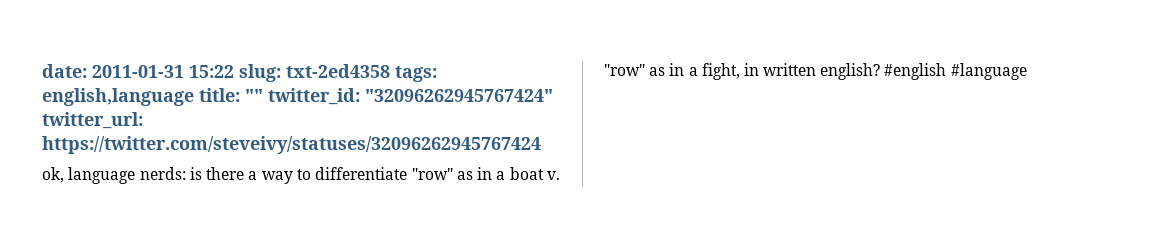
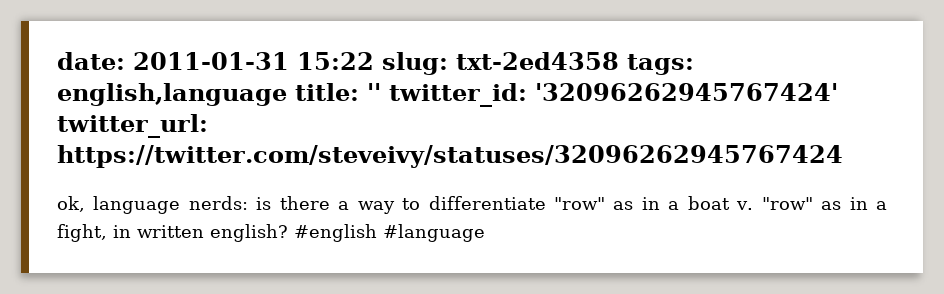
- date: 2011-01-31 15:22 slug: txt-2ed4358 tags: english,language title: "" twitter_id: "32096262945767424" twitter_url: https://twitter.com/steveivy/statuses/32096262945767424
+ date: 2011-01-31 15:22 slug: txt-2ed4358 tags: english,language title: '' twitter_id: '32096262945767424' twitter_url: https://twitter.com/steveivy/statuses/32096262945767424

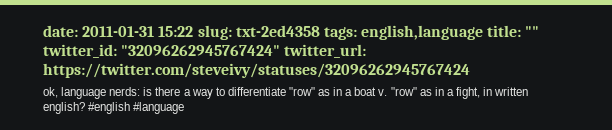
- date: 2011-01-31 15:22 slug: txt-2ed4358 tags: english,language title: '' twitter_id: '32096262945767424' twitter_url: https://twitter.com/steveivy/statuses/32096262945767424
+ date: 2011-01-31 15:22 slug: txt-2ed4358 tags: english,language title: "" twitter_id: "32096262945767424" twitter_url: https://twitter.com/steveivy/statuses/32096262945767424

